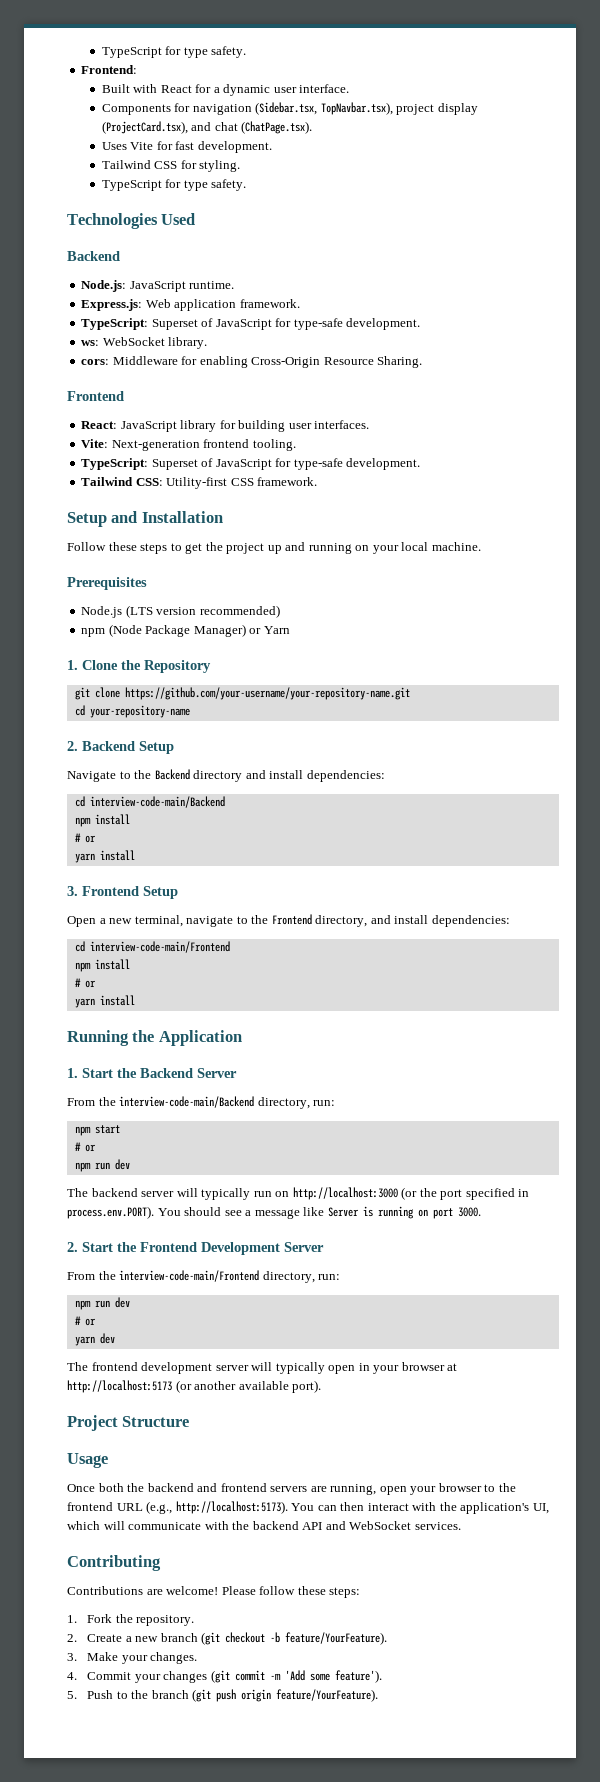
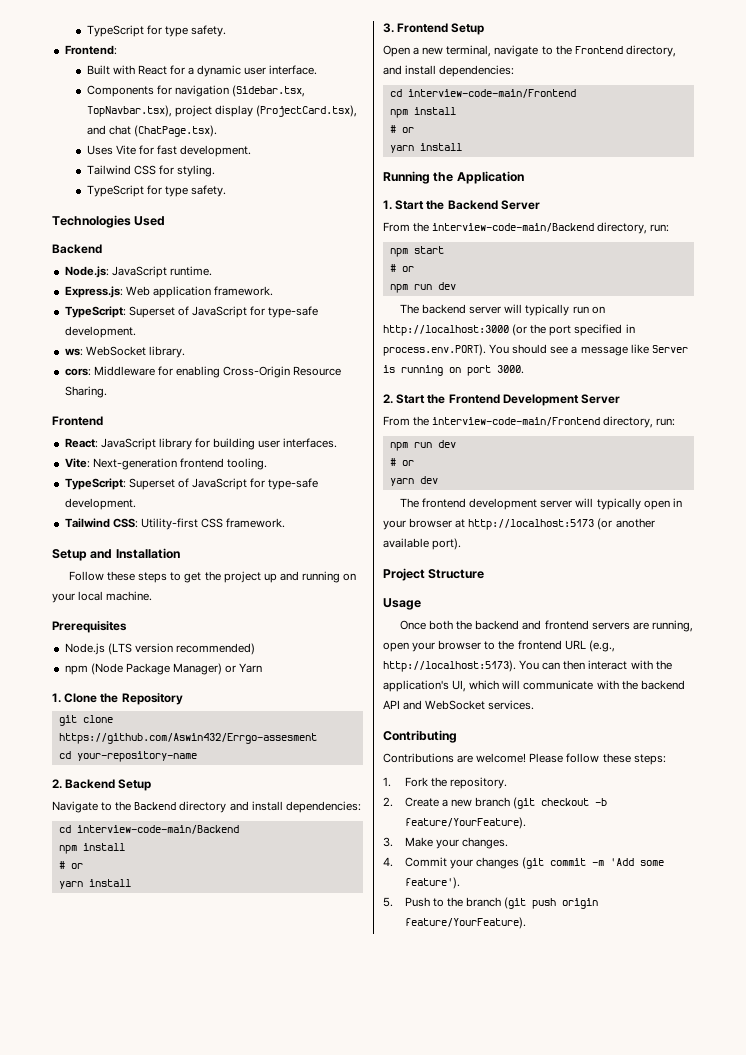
- git clone https://github.com/your-username/your-repository-name.git
+ git clone https://github.com/Aswin432/Errgo-assesment

